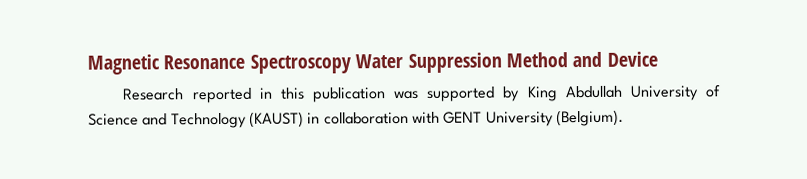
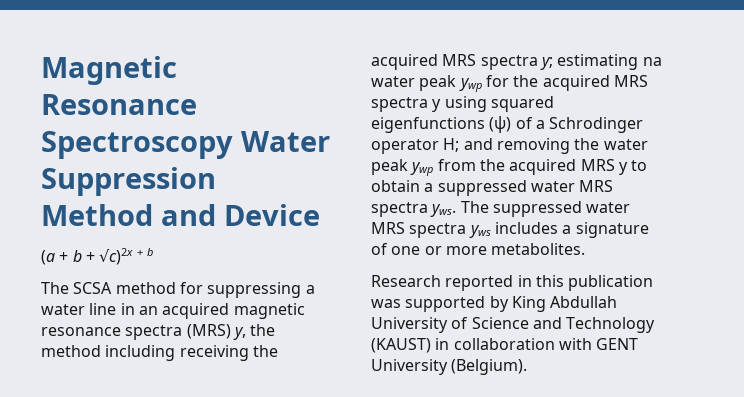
+ (a + b + √c)2x + b
+ The SCSA method for suppressing a water line in an acquired magnetic resonance spectra (MRS) y, the method including receiving the acquired MRS spectra y; estimating na water peak ywp for the acquired MRS spectra y using squared eigenfunctions (ψ) of a Schrodinger operator H; and removing the water peak ywp from the acquired MRS y to obtain a suppressed water MRS spectra yws. The suppressed water MRS spectra yws includes a signature of one or more metabolites.

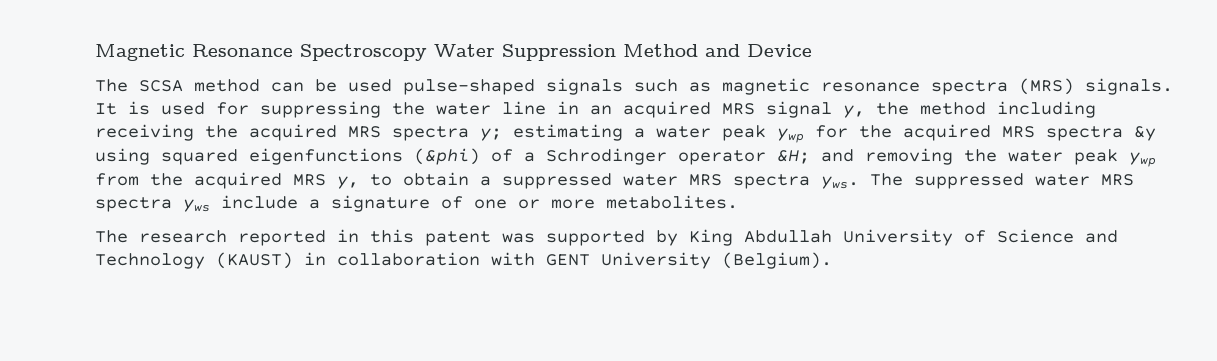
- (a + b + √c)2x + b
- The SCSA method for suppressing a water line in an acquired magnetic resonance spectra (MRS) y, the method including receiving the acquired MRS spectra y; estimating na water peak ywp for the acquired MRS spectra y using squared eigenfunctions (ψ) of a Schrodinger operator H; and removing the water peak ywp from the acquired MRS y to obtain a suppressed water MRS spectra yws.
+ The SCSA method can be used pulse-shaped signals such as magnetic resonance spectra (MRS) signals. It is used for suppressing the water line in an acquired MRS signal y, the method including receiving the acquired MRS spectra y; estimating a water peak ywp for the acquired MRS spectra &y using squared eigenfunctions (&phi) of a Schrodinger operator &H; and removing the water peak ywp from the acquired MRS y, to obtain a suppressed water MRS spectra yws.
- The suppressed water MRS spectra yws includes a signature of one or more metabolites.
+ The suppressed water MRS spectra yws include a signature of one or more metabolites.
- Research reported in this publication was supported by King Abdullah University of Science and Technology (KAUST) in collaboration with GENT University (Belgium).
+ The research reported in this patent was supported by King Abdullah University of Science and Technology (KAUST) in collaboration with GENT University (Belgium).

